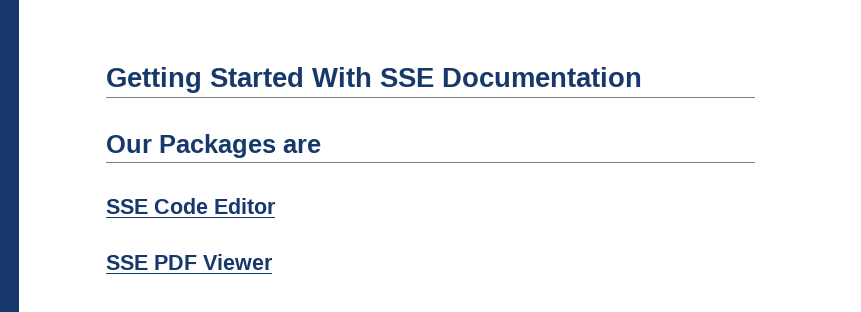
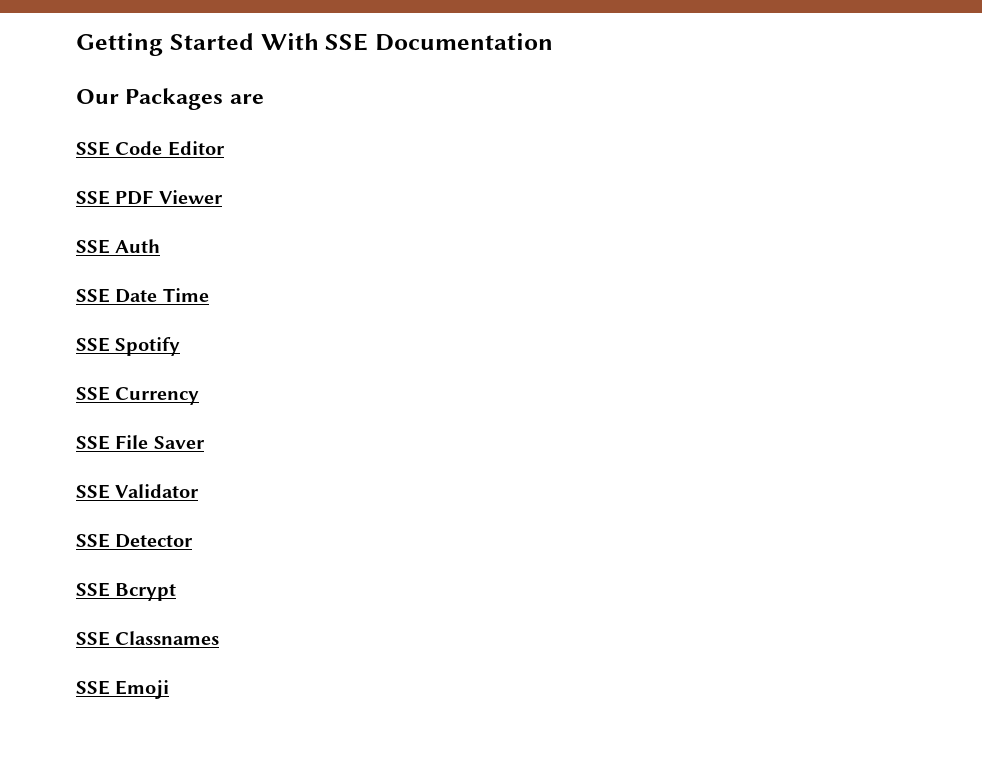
+ SSE Auth
+ SSE Date Time
+ SSE Spotify
+ SSE Currency
+ SSE File Saver
+ SSE Validator
+ SSE Detector
+ SSE Bcrypt
+ SSE Classnames
+ SSE Emoji

